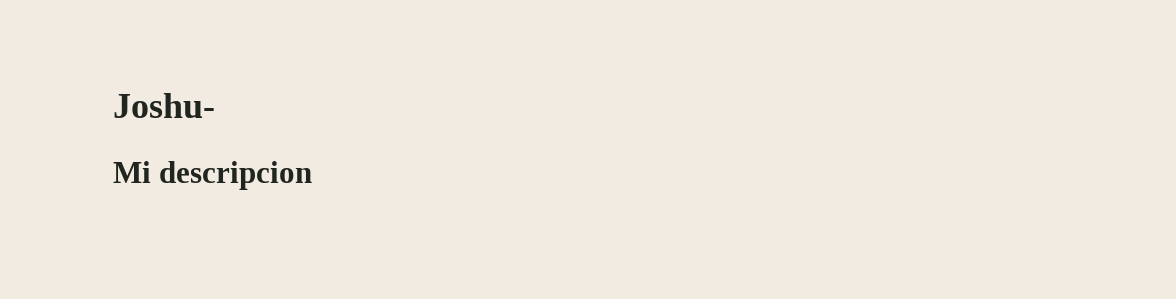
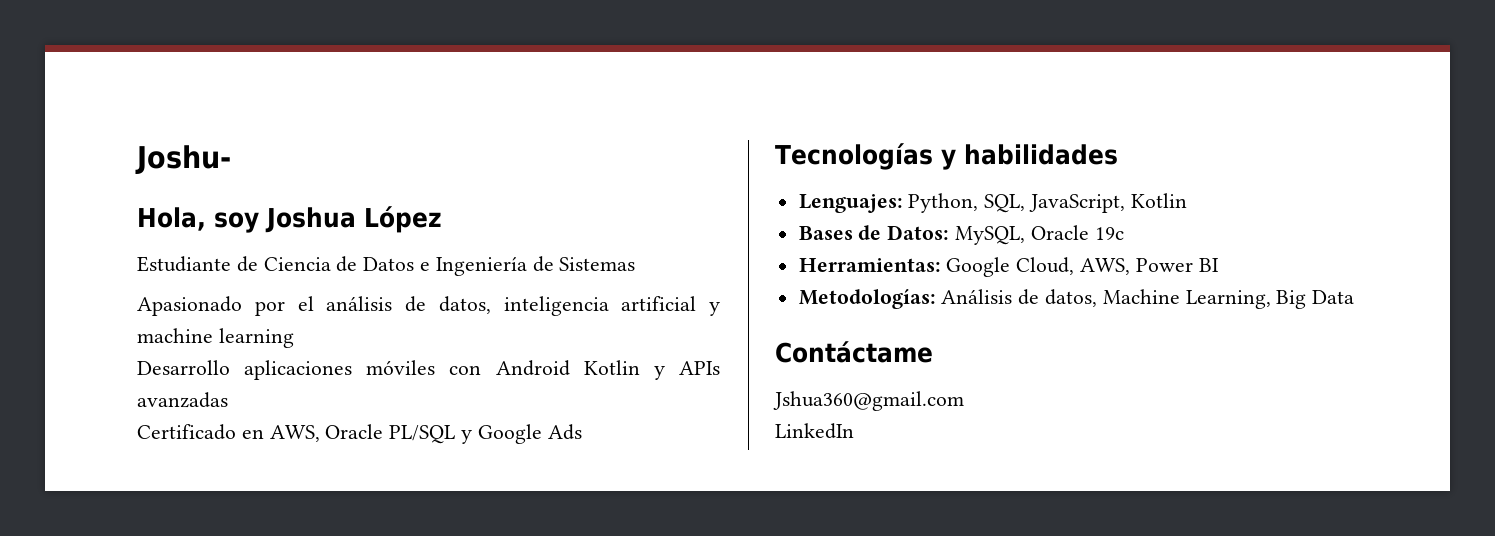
- Mi descripcion
+ Hola, soy Joshua López
+ Estudiante de Ciencia de Datos e Ingeniería de Sistemas
+ Apasionado por el análisis de datos, inteligencia artificial y machine learning
+ Desarrollo aplicaciones móviles con Android Kotlin y APIs avanzadas
+ Certificado en AWS, Oracle PL/SQL y Google Ads
+ Tecnologías y habilidades
+ Lenguajes: Python, SQL, JavaScript, Kotlin
+ Bases de Datos: MySQL, Oracle 19c
+ Herramientas: Google Cloud, AWS, Power BI
+ Metodologías: Análisis de datos, Machine Learning, Big Data
+ Contáctame
+ Jshua360@gmail.com
+ LinkedIn

